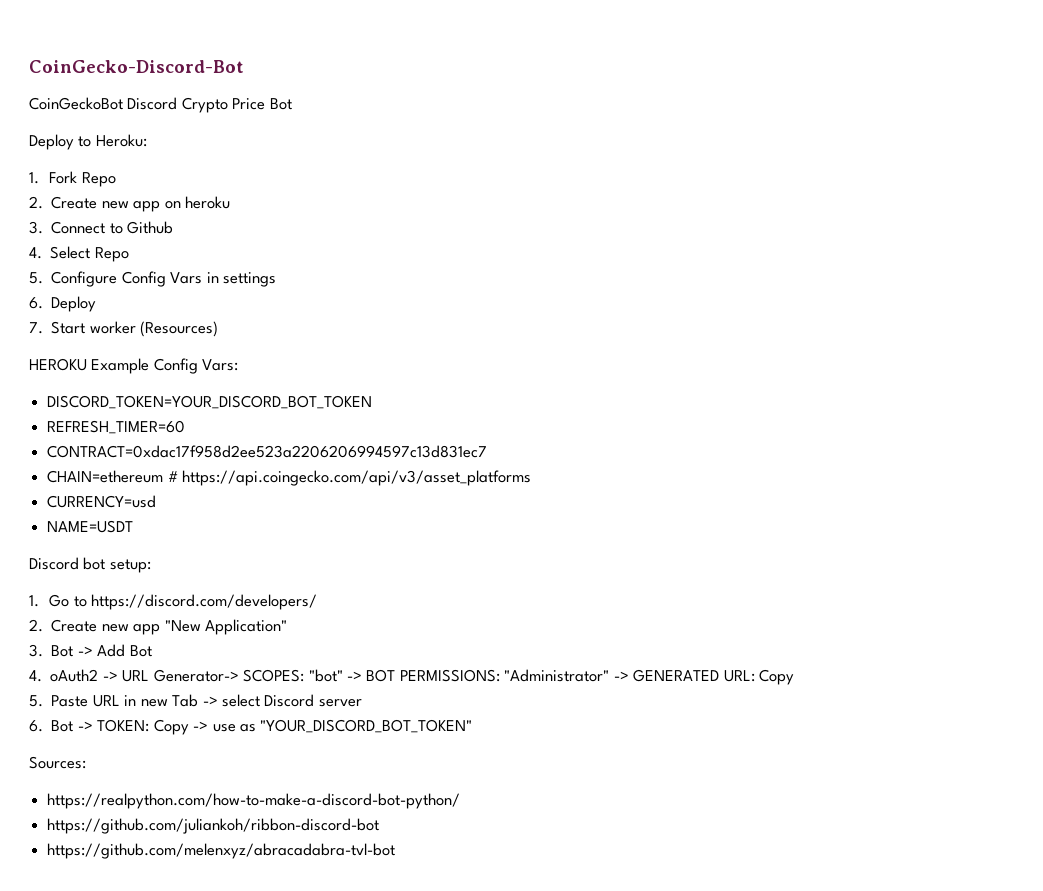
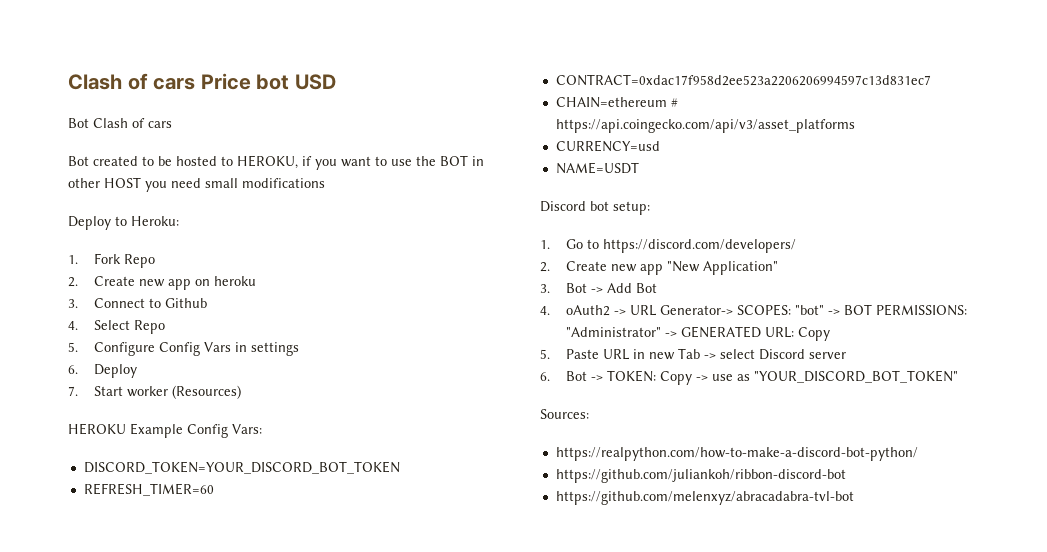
- CoinGecko-Discord-Bot
- CoinGeckoBot Discord Crypto Price Bot
+ Clash of cars Price bot USD
+ Bot Clash of cars
+ Bot created to be hosted to HEROKU, if you want to use the BOT in other HOST you need small modifications

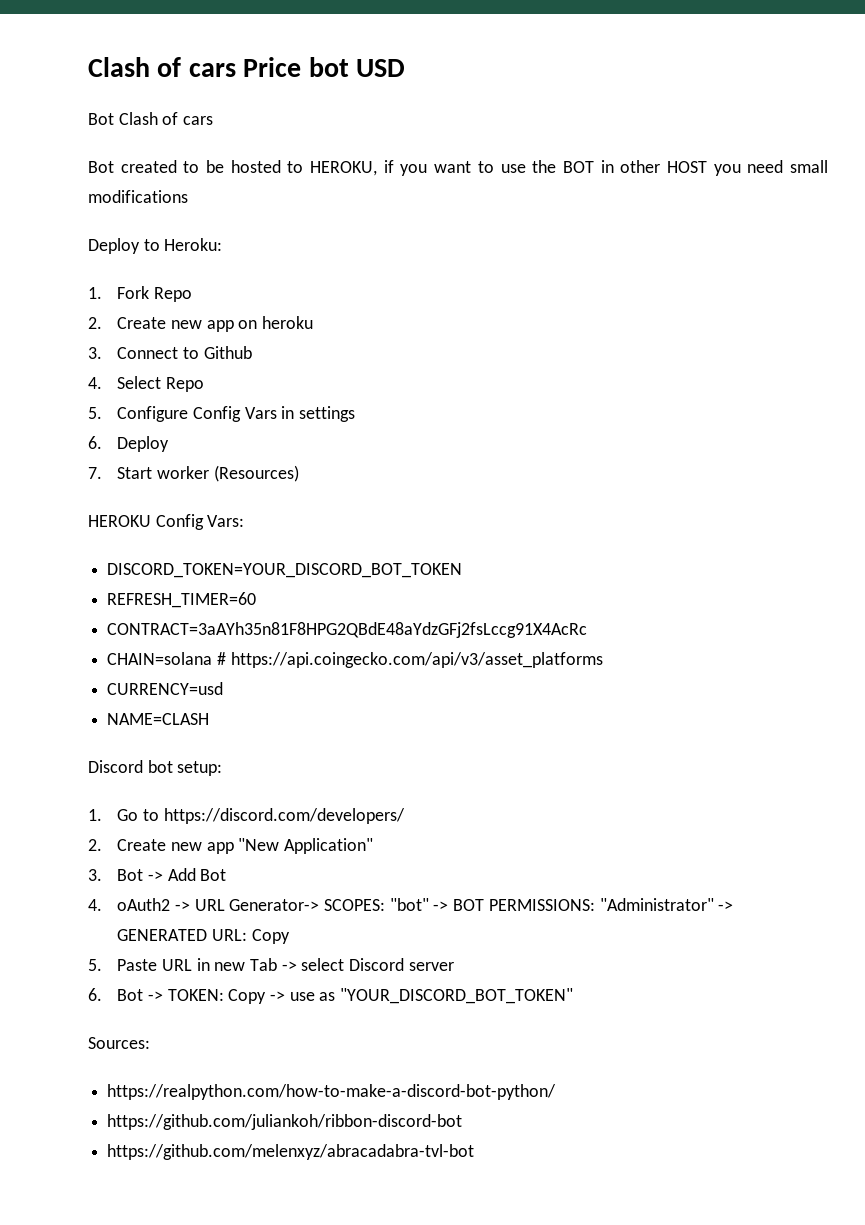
- HEROKU Example Config Vars:
+ HEROKU Config Vars:
- CONTRACT=0xdac17f958d2ee523a2206206994597c13d831ec7
- CHAIN=ethereum # https://api.coingecko.com/api/v3/asset_platforms
+ CONTRACT=3aAYh35n81F8HPG2QBdE48aYdzGFj2fsLccg91X4AcRc
+ CHAIN=solana # https://api.coingecko.com/api/v3/asset_platforms
- NAME=USDT
+ NAME=CLASH

